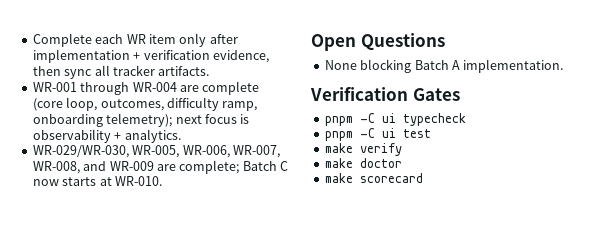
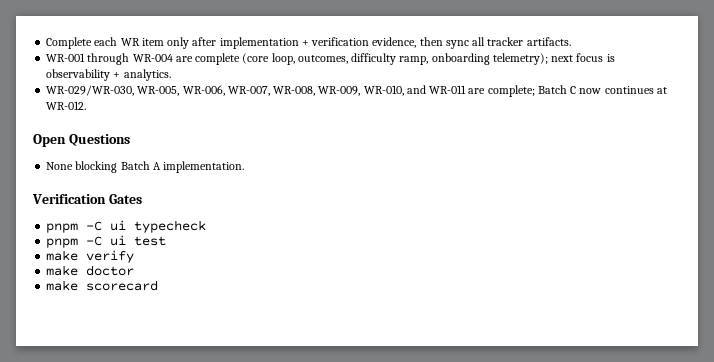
- WR-029/WR-030, WR-005, WR-006, WR-007, WR-008, and WR-009 are complete; Batch C now starts at WR-010.
+ WR-029/WR-030, WR-005, WR-006, WR-007, WR-008, WR-009, WR-010, and WR-011 are complete; Batch C now continues at WR-012.

